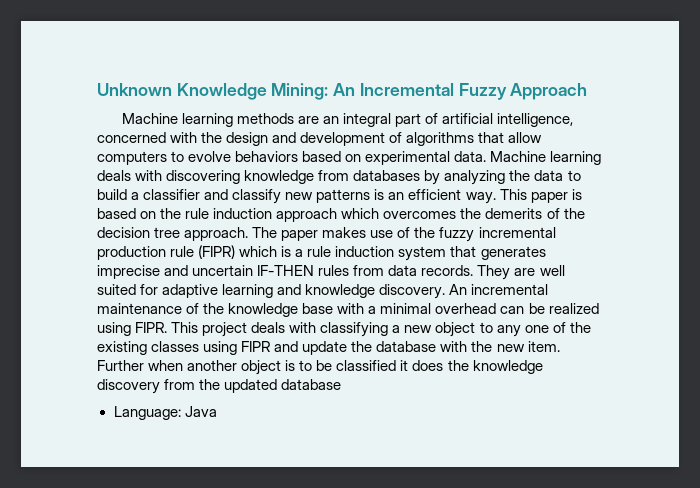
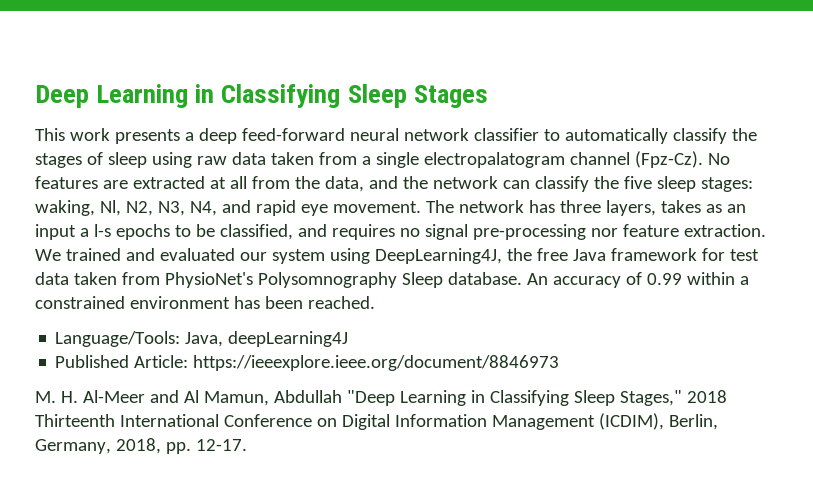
- Unknown Knowledge Mining: An Incremental Fuzzy Approach
- Machine learning methods are an integral part of artificial intelligence, concerned with the design and development of algorithms that allow computers to evolve behaviors based on experimental data. Machine learning deals with discovering knowledge from databases by analyzing the data to build a classifier and classify new patterns is an efficient way. This paper is based on the rule induction approach which overcomes the demerits of the decision tree approach. The paper makes use of the fuzzy incremental production rule (FIPR) which is a rule induction system that generates imprecise and uncertain IF-THEN rules from data records. They are well suited for adaptive learning and knowledge discovery. An incremental maintenance of the knowledge base with a minimal overhead can be realized using FIPR. This project deals with classifying a new object to any one of the existing classes using FIPR and update the database with the new item. Further when another object is to be classified it does the knowledge discovery from the updated database
- Language: Java
+ Deep Learning in Classifying Sleep Stages
+ This work presents a deep feed-forward neural network classifier to automatically classify the stages of sleep using raw data taken from a single electropalatogram channel (Fpz-Cz). No features are extracted at all from the data, and the network can classify the five sleep stages: waking, Nl, N2, N3, N4, and rapid eye movement. The network has three layers, takes as an input a l-s epochs to be classified, and requires no signal pre-processing nor feature extraction. We trained and evaluated our system using DeepLearning4J, the free Java framework for test data taken from PhysioNet's Polysomnography Sleep database. An accuracy of 0.99 within a constrained environment has been reached.
+ Language/Tools: Java, deepLearning4J
+ Published Article: https://ieeexplore.ieee.org/document/8846973
+ M. H. Al-Meer and Al Mamun, Abdullah "Deep Learning in Classifying Sleep Stages," 2018 Thirteenth International Conference on Digital Information Management (ICDIM), Berlin, Germany, 2018, pp. 12-17.

